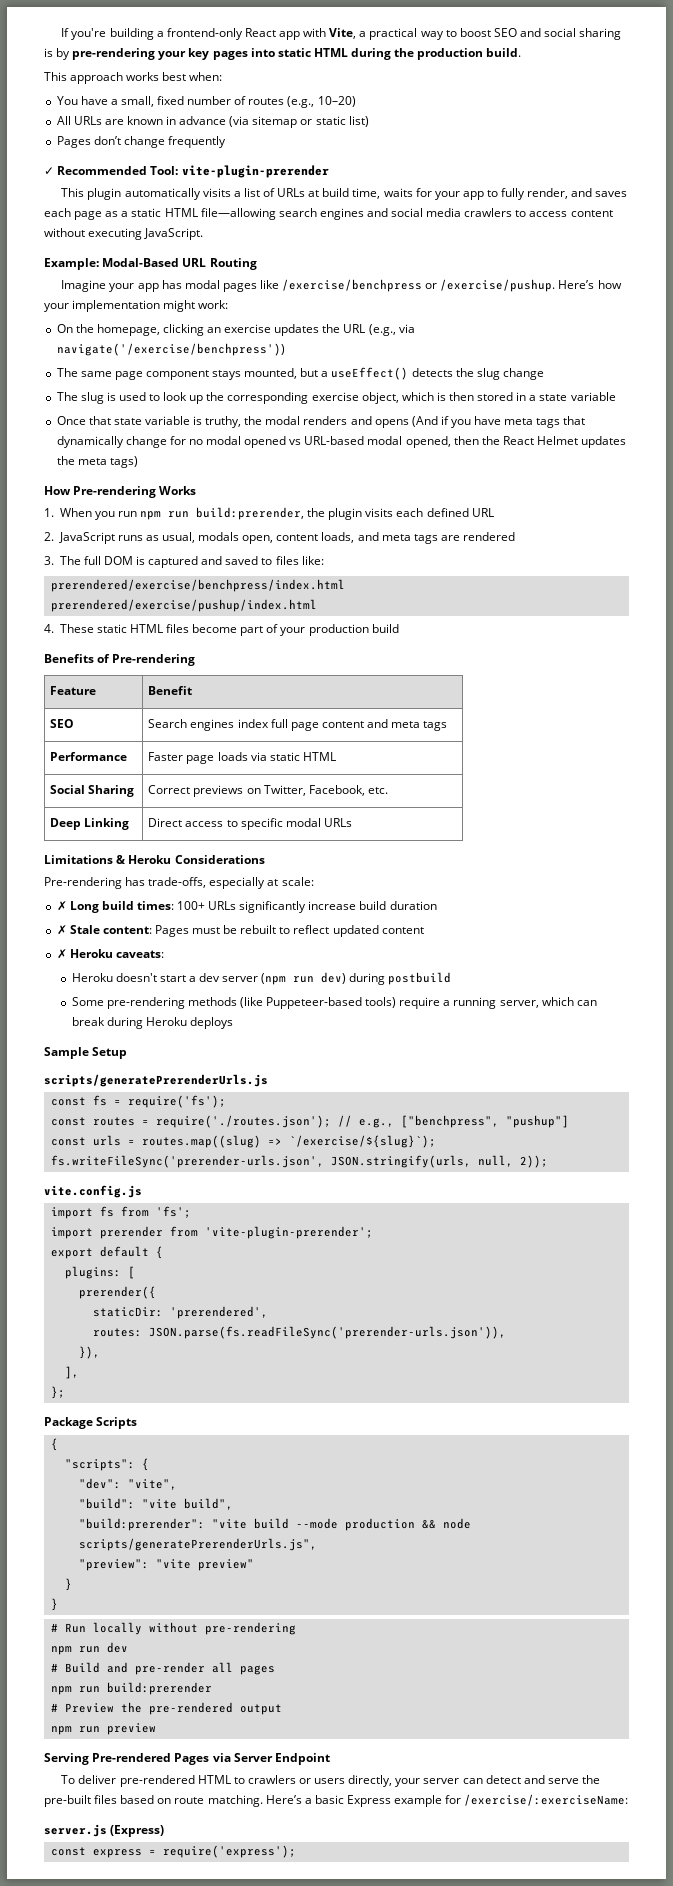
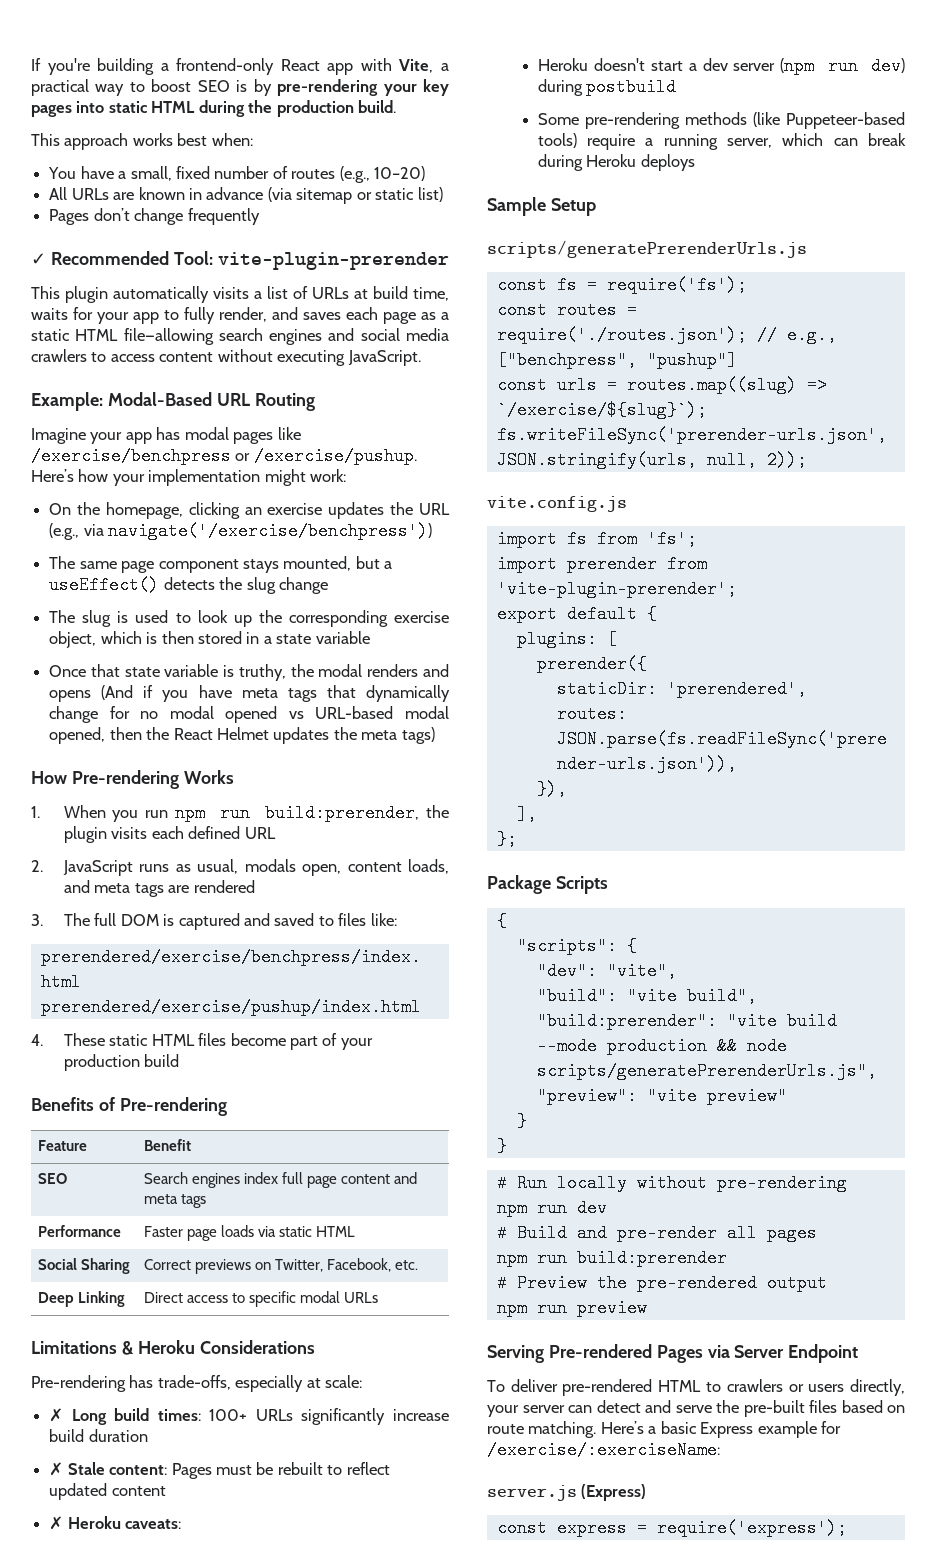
- If you're building a frontend-only React app with Vite, a practical way to boost SEO and social sharing is by pre-rendering your key pages into static HTML during the production build.
+ If you're building a frontend-only React app with Vite, a practical way to boost SEO is by pre-rendering your key pages into static HTML during the production build.

